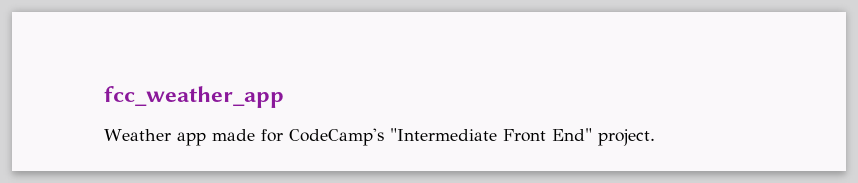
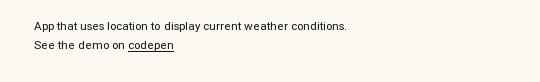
- fcc_weather_app
- Weather app made for CodeCamp's "Intermediate Front End" project.
+ App that uses location to display current weather conditions.
+ See the demo on codepen

